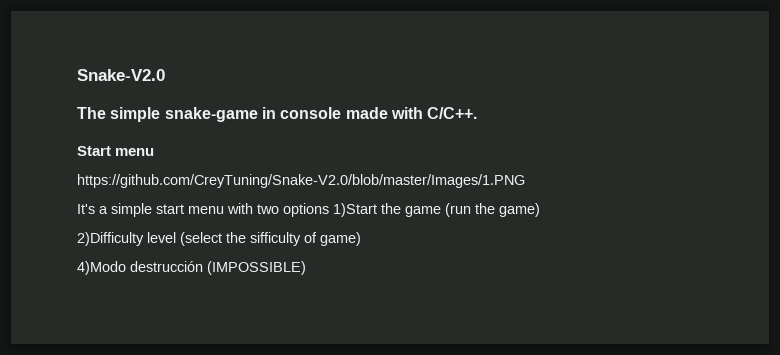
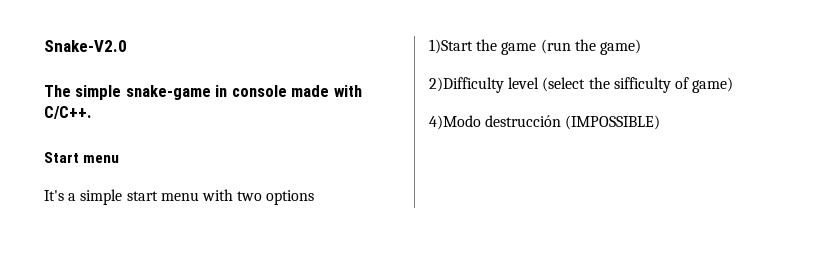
- https://github.com/CreyTuning/Snake-V2.0/blob/master/Images/1.PNG
- It's a simple start menu with two options 1)Start the game (run the game)
+ It's a simple start menu with two options
+ 1)Start the game (run the game)

